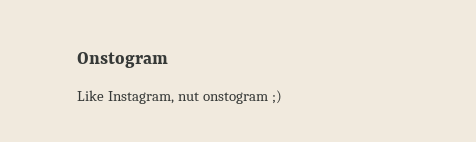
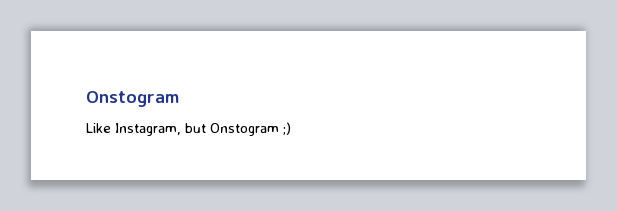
- Like Instagram, nut onstogram ;)
+ Like Instagram, but Onstogram ;)

